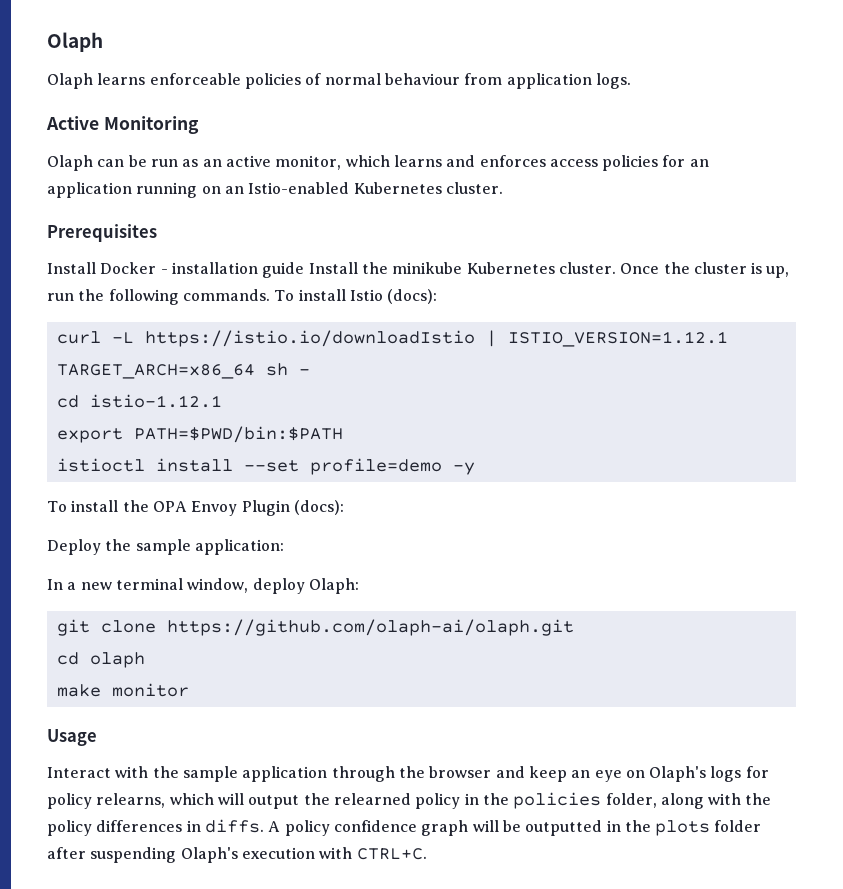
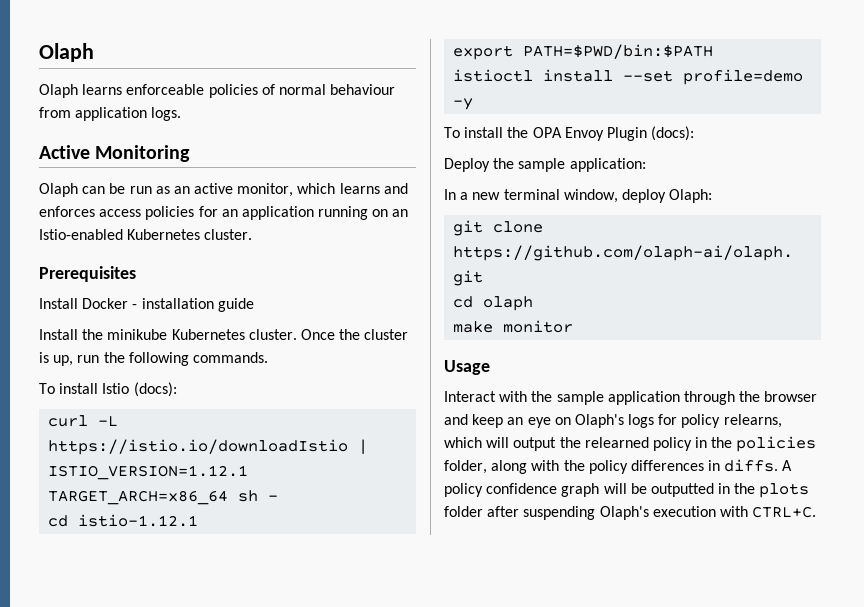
- Install Docker - installation guide Install the minikube Kubernetes cluster.
+ Install Docker - installation guide
+ Install the minikube Kubernetes cluster.
- Once the cluster is up, run the following commands. To install Istio (docs):
+ Once the cluster is up, run the following commands.
+ To install Istio (docs):

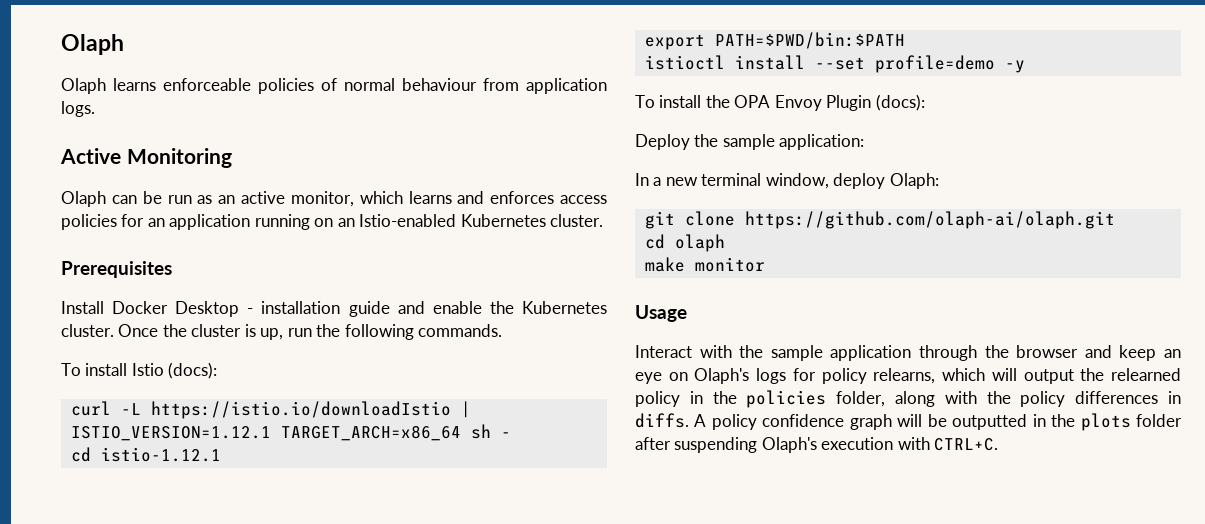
- Install Docker - installation guide
- Install the minikube Kubernetes cluster.
+ Install Docker Desktop - installation guide and enable the Kubernetes cluster.

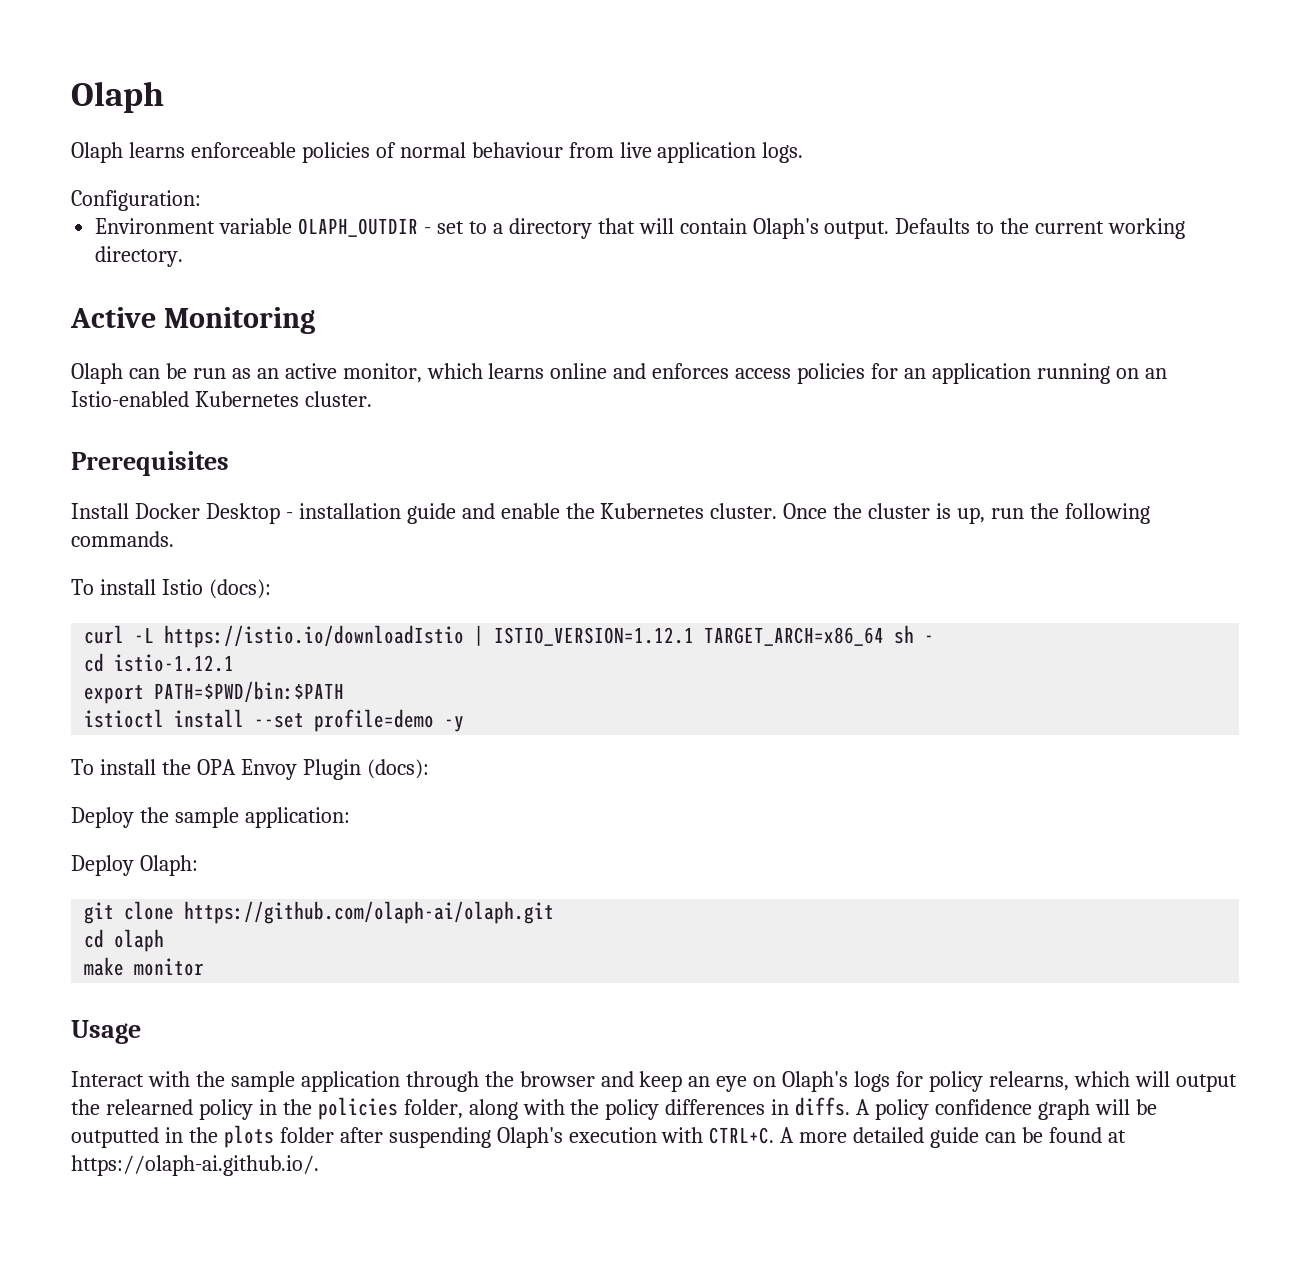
- Olaph learns enforceable policies of normal behaviour from application logs.
+ Olaph learns enforceable policies of normal behaviour from live application logs.
+ Configuration:
+ Environment variable OLAPH_OUTDIR - set to a directory that will contain Olaph's output. Defaults to the current working directory.
- Olaph can be run as an active monitor, which learns and enforces access policies for an application running on an Istio-enabled Kubernetes cluster.
+ Olaph can be run as an active monitor, which learns online and enforces access policies for an application running on an Istio-enabled Kubernetes cluster.
- In a new terminal window, deploy Olaph:
+ Deploy Olaph:
+ A more detailed guide can be found at https://olaph-ai.github.io/.

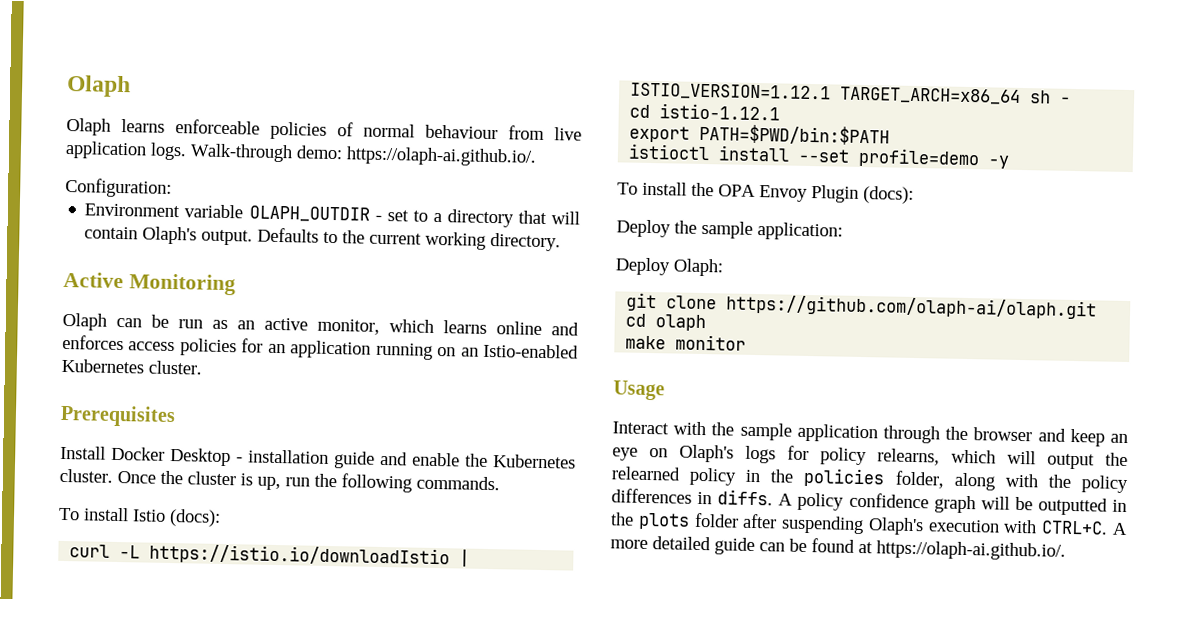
+ Walk-through demo: https://olaph-ai.github.io/.

